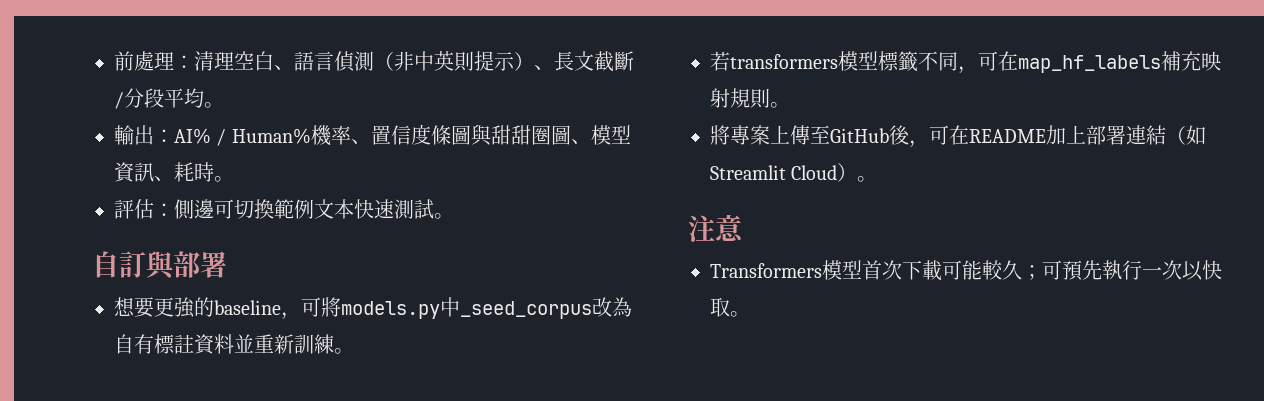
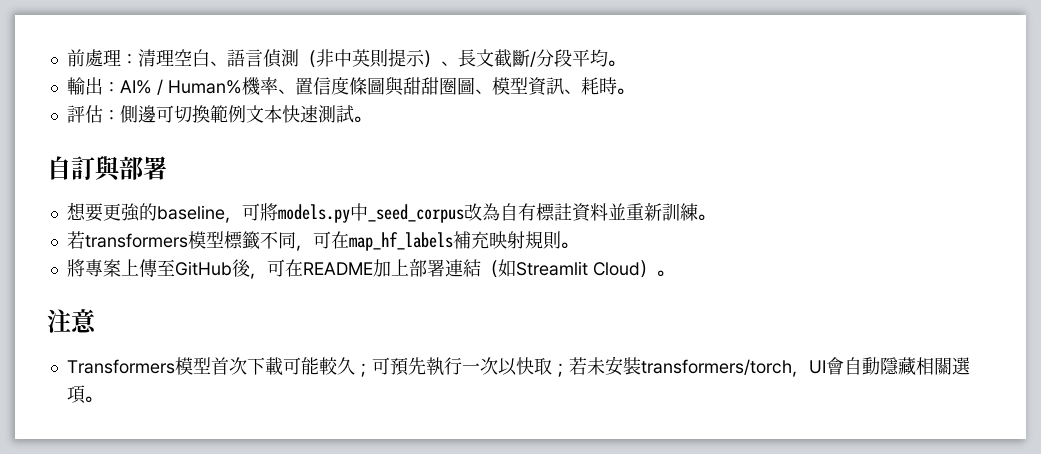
- Transformers模型首次下載可能較久；可預先執行一次以快取。
+ Transformers模型首次下載可能較久；可預先執行一次以快取；若未安裝transformers/torch，UI會自動隱藏相關選項。

